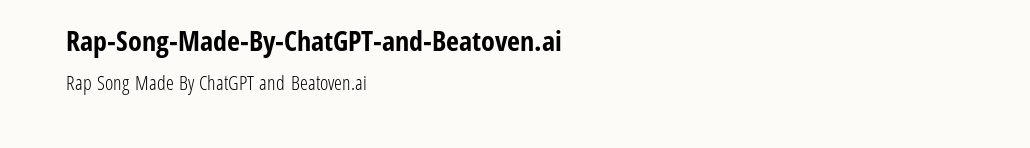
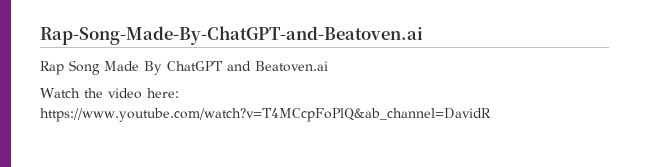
+ Watch the video here: https://www.youtube.com/watch?v=T4MCcpFoPlQ&ab_channel=DavidR

